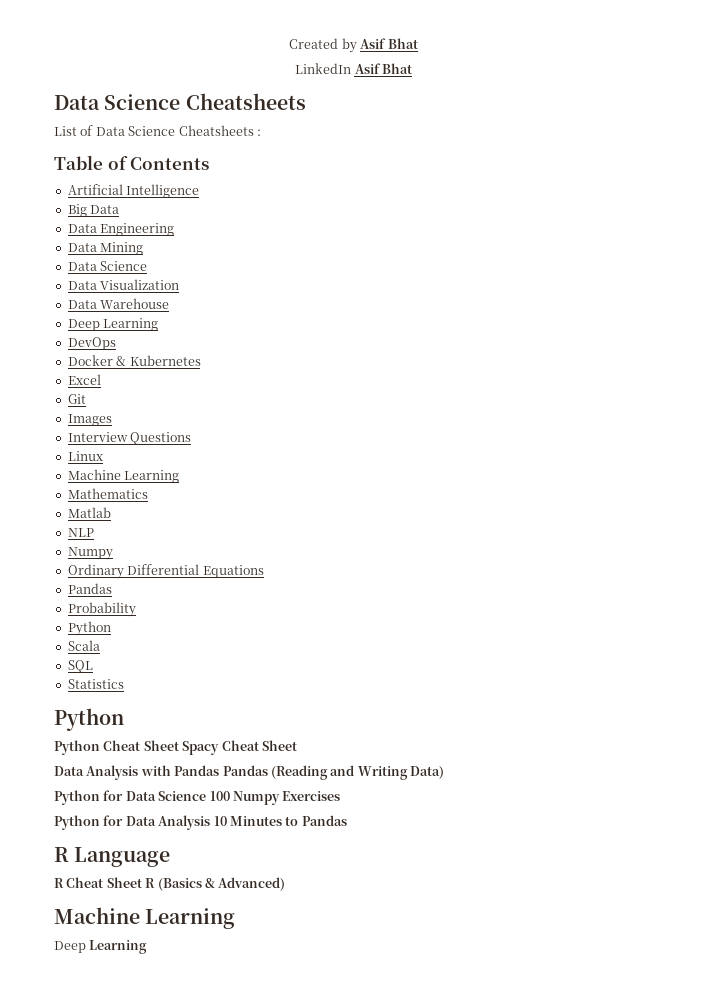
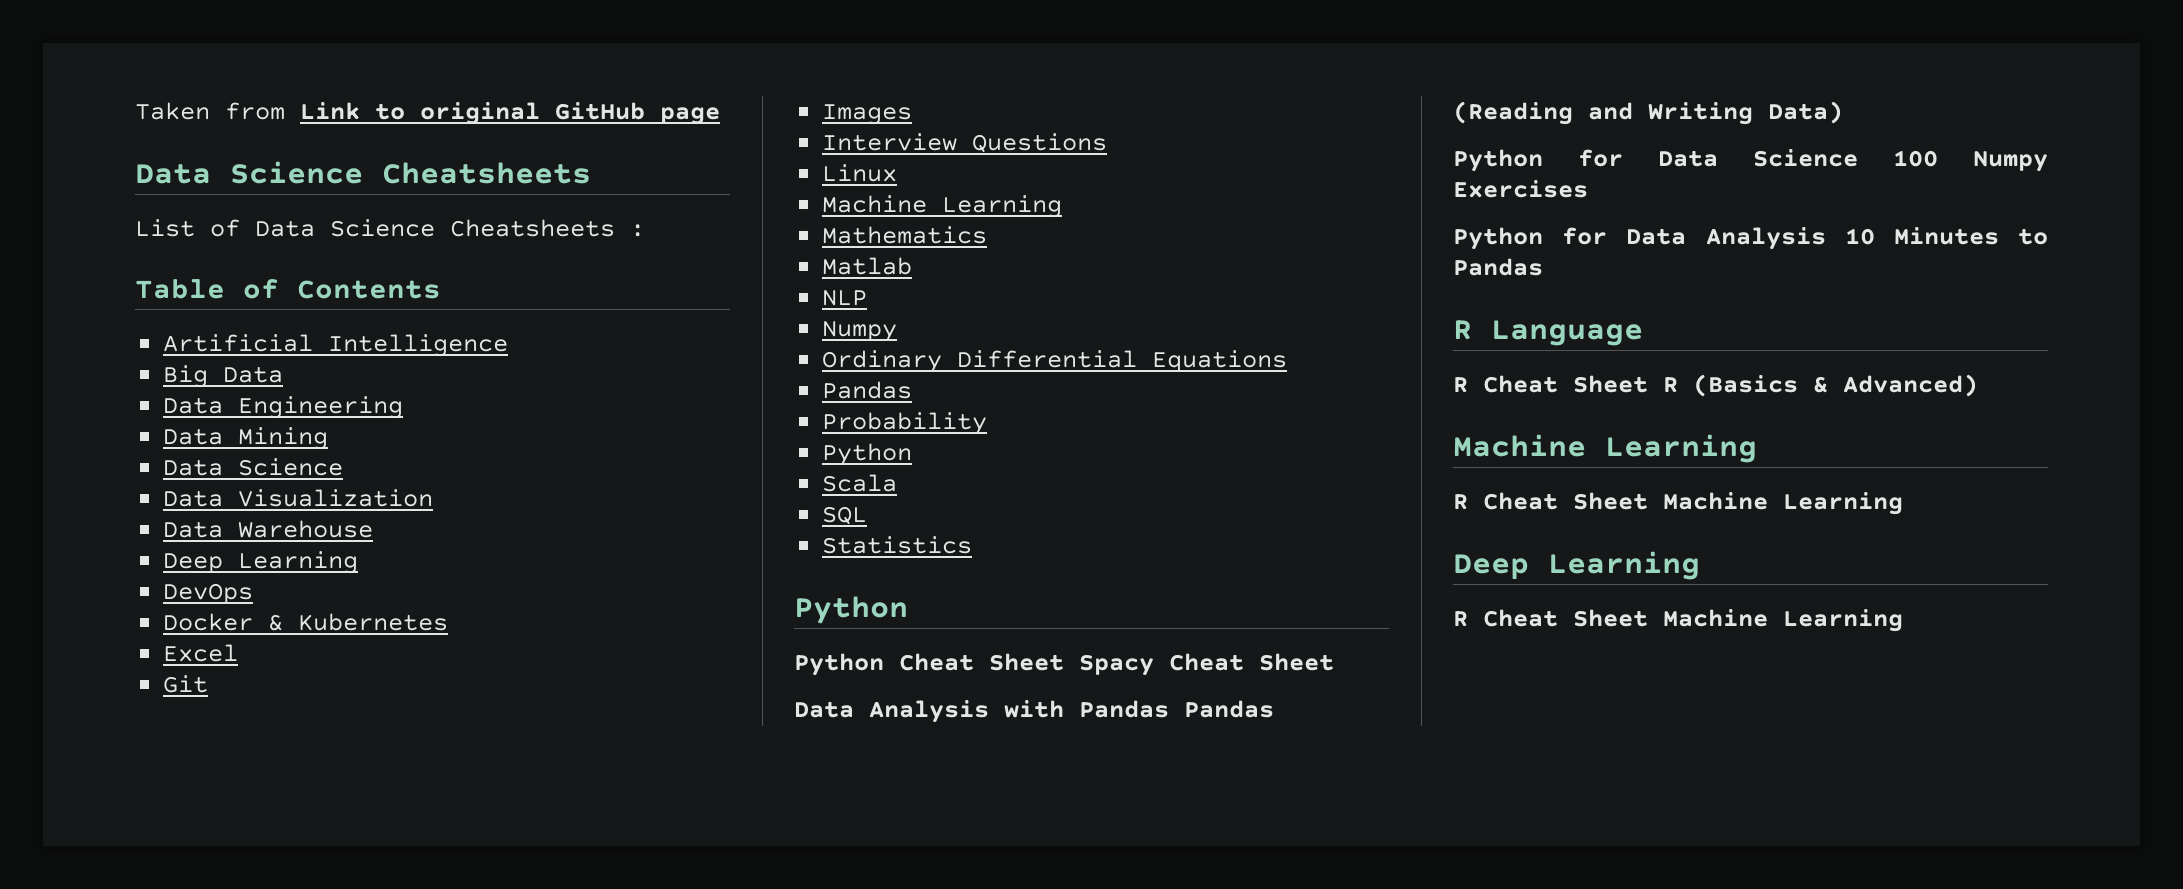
- Created by Asif Bhat
- LinkedIn Asif Bhat
+ Taken from Link to original GitHub page
  R Cheat Sheet R (Basics & Advanced)
  Machine Learning
+ R Cheat Sheet Machine Learning
  Deep Learning
+ R Cheat Sheet Machine Learning

